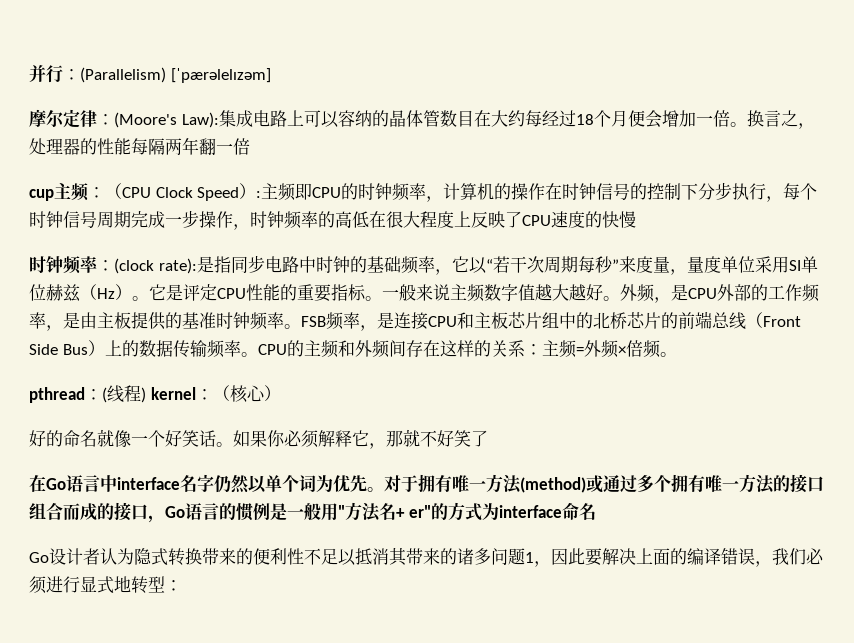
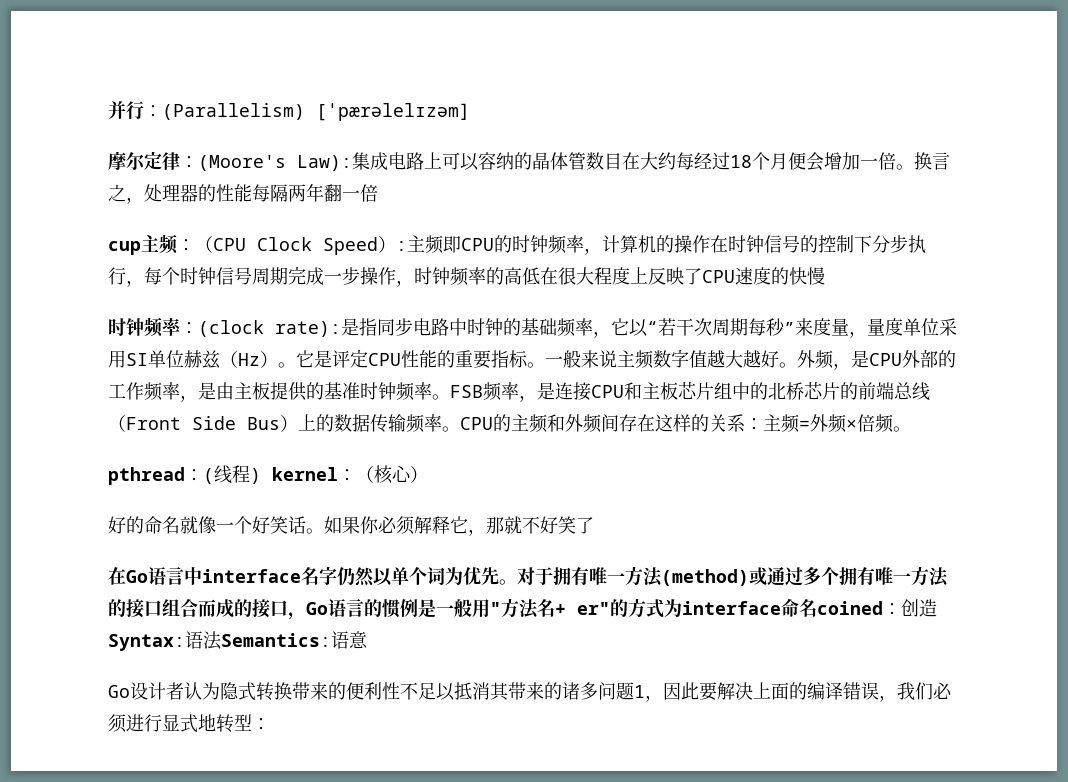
- 对于拥有唯一方法(method)或通过多个拥有唯一方法的接口组合而成的接口，Go语言的惯例是一般用"方法名+ er"的方式为interface命名
+ 对于拥有唯一方法(method)或通过多个拥有唯一方法的接口组合而成的接口，Go语言的惯例是一般用"方法名+ er"的方式为interface命名coined：创造Syntax:语法Semantics:语意

